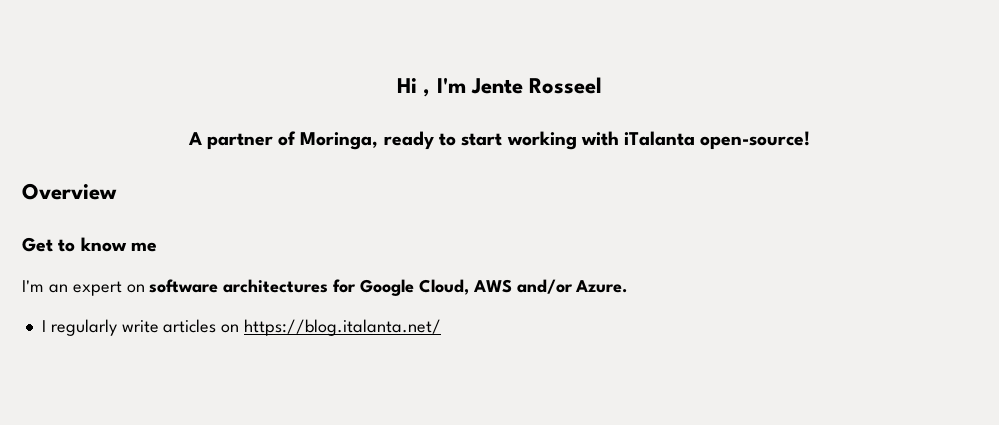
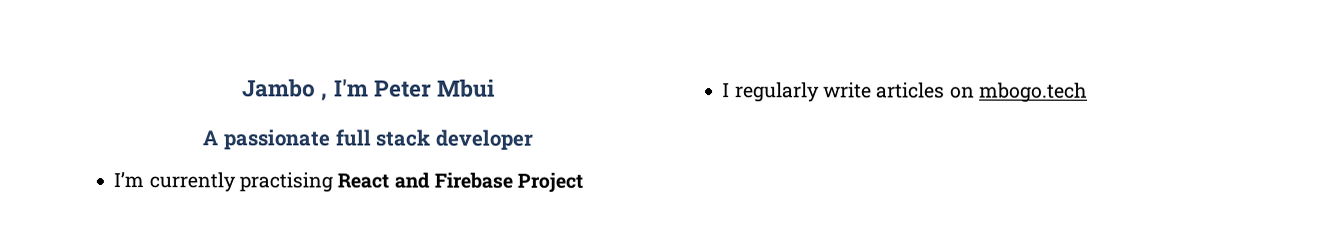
- Hi , I'm Jente Rosseel
+ Jambo , I'm Peter Mbui
- A partner of Moringa, ready to start working with iTalanta open-source!
- Overview
- Get to know me
- I'm an expert on software architectures for Google Cloud, AWS and/or Azure.
+ A passionate full stack developer
+ I’m currently practising React and Firebase Project
- I regularly write articles on https://blog.italanta.net/
+ I regularly write articles on mbogo.tech

